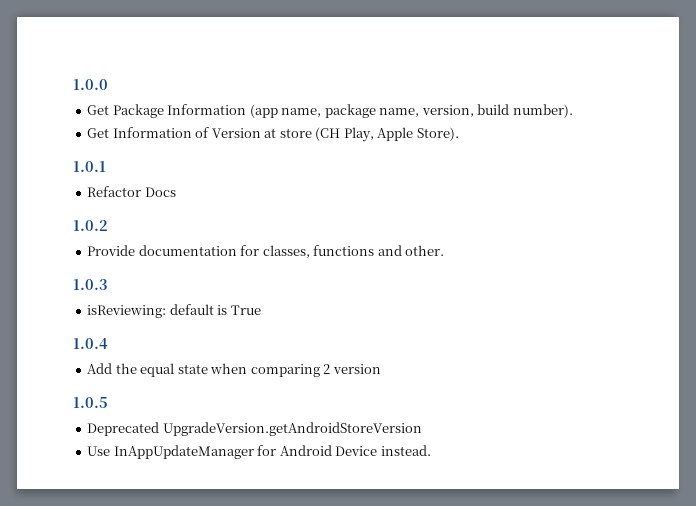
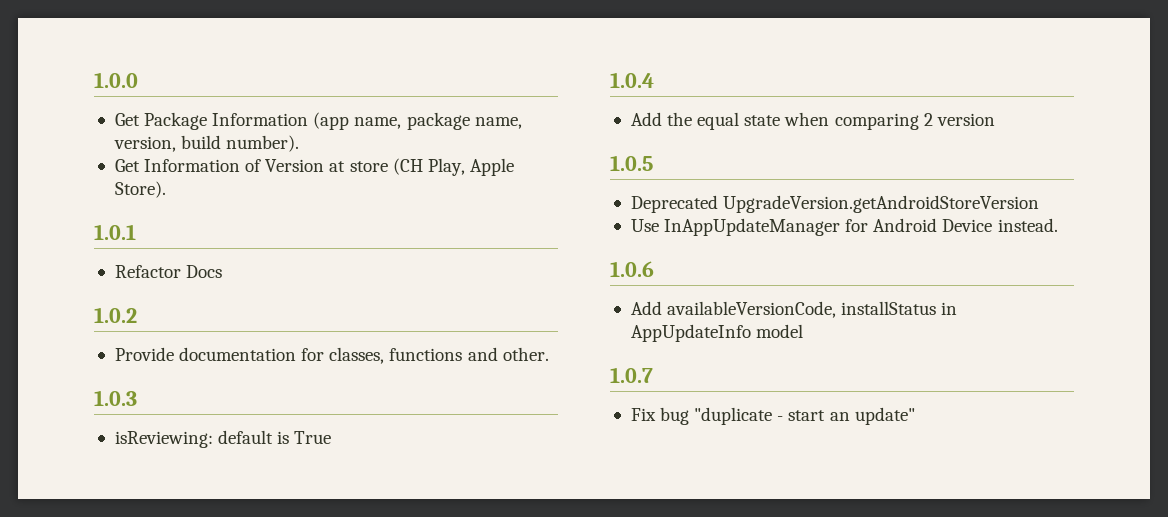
+ 1.0.6
+ Add availableVersionCode, installStatus in AppUpdateInfo model
+ 1.0.7
+ Fix bug "duplicate - start an update"

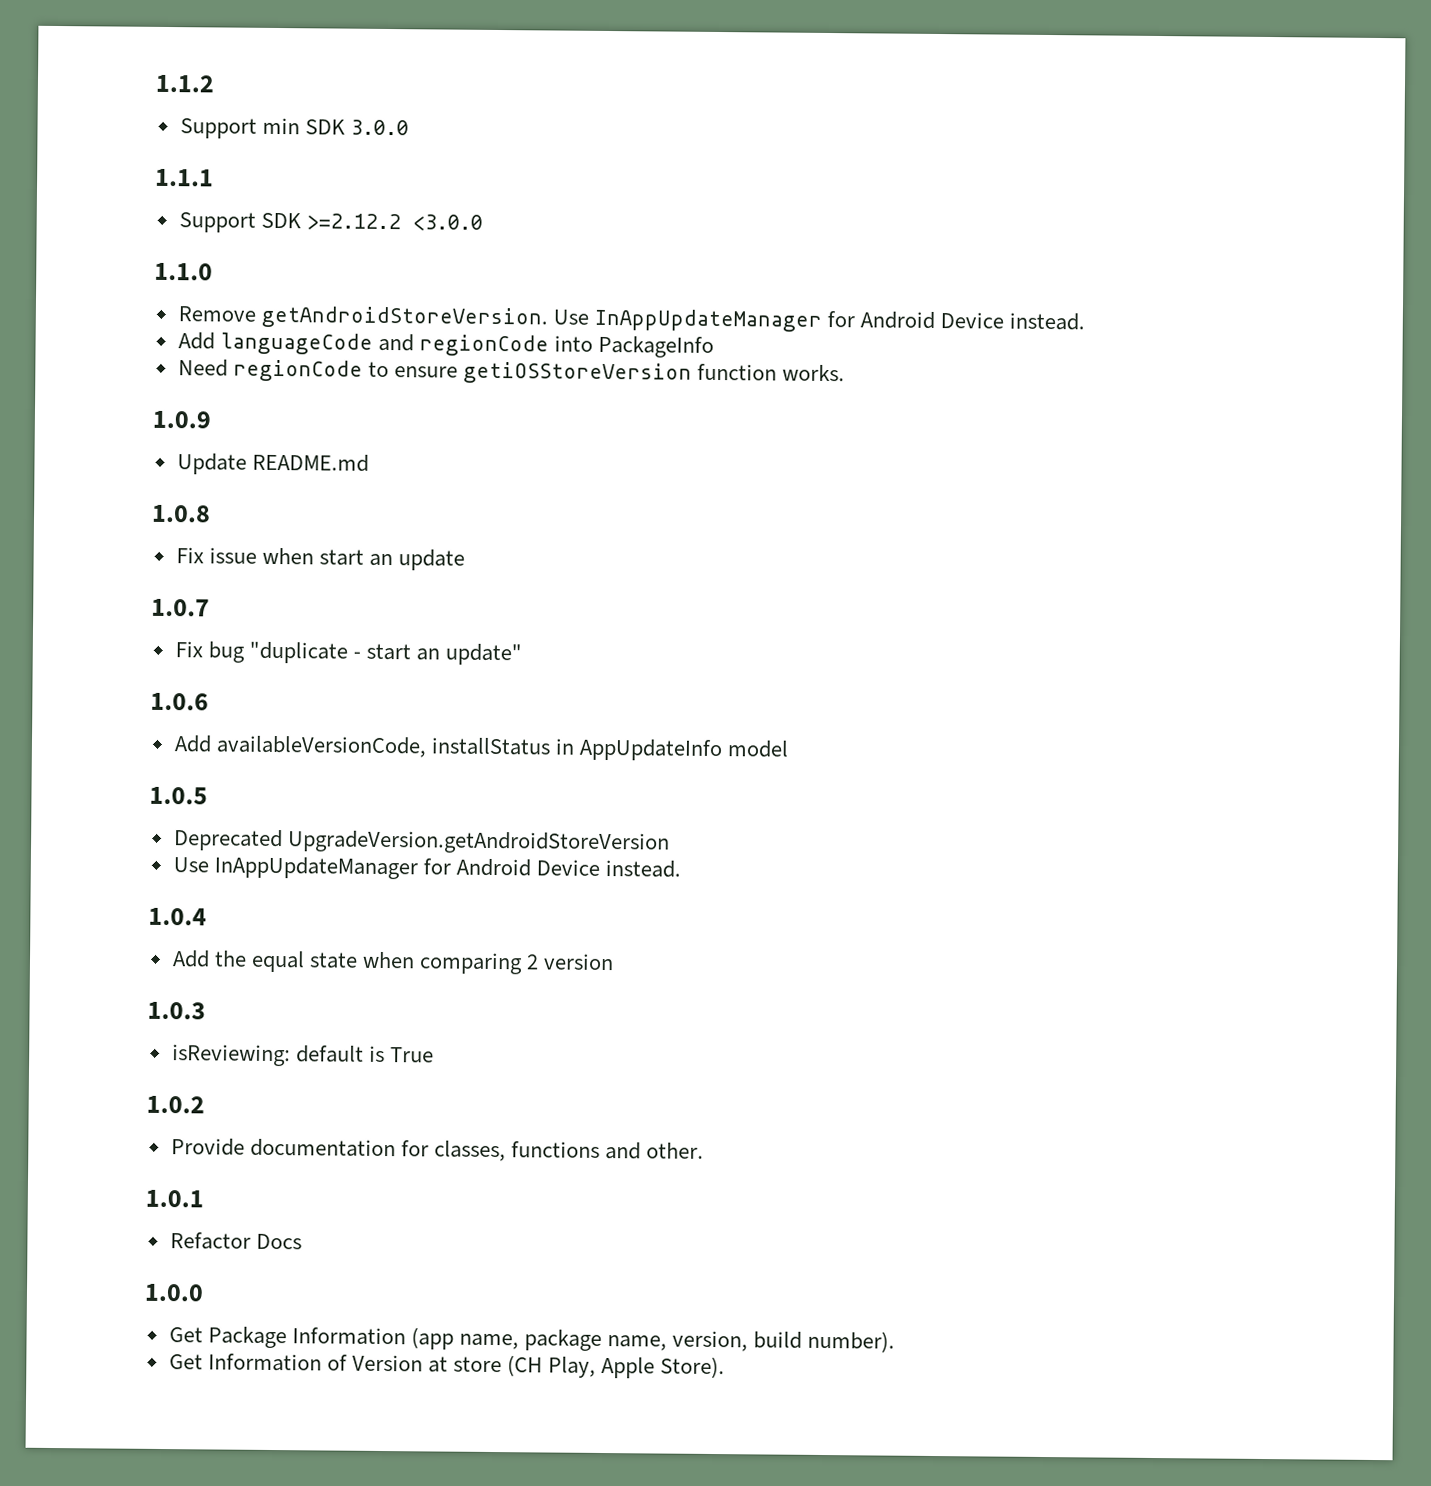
+ 1.1.2
+ Support min SDK 3.0.0
+ 1.1.1
+ Support SDK >=2.12.2 <3.0.0
+ 1.1.0
+ Remove getAndroidStoreVersion. Use InAppUpdateManager for Android Device instead.
+ Add languageCode and regionCode into PackageInfo
+ Need regionCode to ensure getiOSStoreVersion function works.
+ 1.0.9
+ Update README.md
+ 1.0.8
+ Fix issue when start an update
+ 1.0.7
+ Fix bug "duplicate - start an update"
+ 1.0.6
+ Add availableVersionCode, installStatus in AppUpdateInfo model
+ 1.0.5
+ Deprecated UpgradeVersion.getAndroidStoreVersion
+ Use InAppUpdateManager for Android Device instead.
+ 1.0.4
+ Add the equal state when comparing 2 version
+ 1.0.3
+ isReviewing: default is True
+ 1.0.2
+ Provide documentation for classes, functions and other.
+ 1.0.1
+ Refactor Docs
- 1.0.1
- Refactor Docs
- 1.0.2
- Provide documentation for classes, functions and other.
- 1.0.3
- isReviewing: default is True
- 1.0.4
- Add the equal state when comparing 2 version
- 1.0.5
- Deprecated UpgradeVersion.getAndroidStoreVersion
- Use InAppUpdateManager for Android Device instead.
- 1.0.6
- Add availableVersionCode, installStatus in AppUpdateInfo model
- 1.0.7
- Fix bug "duplicate - start an update"

